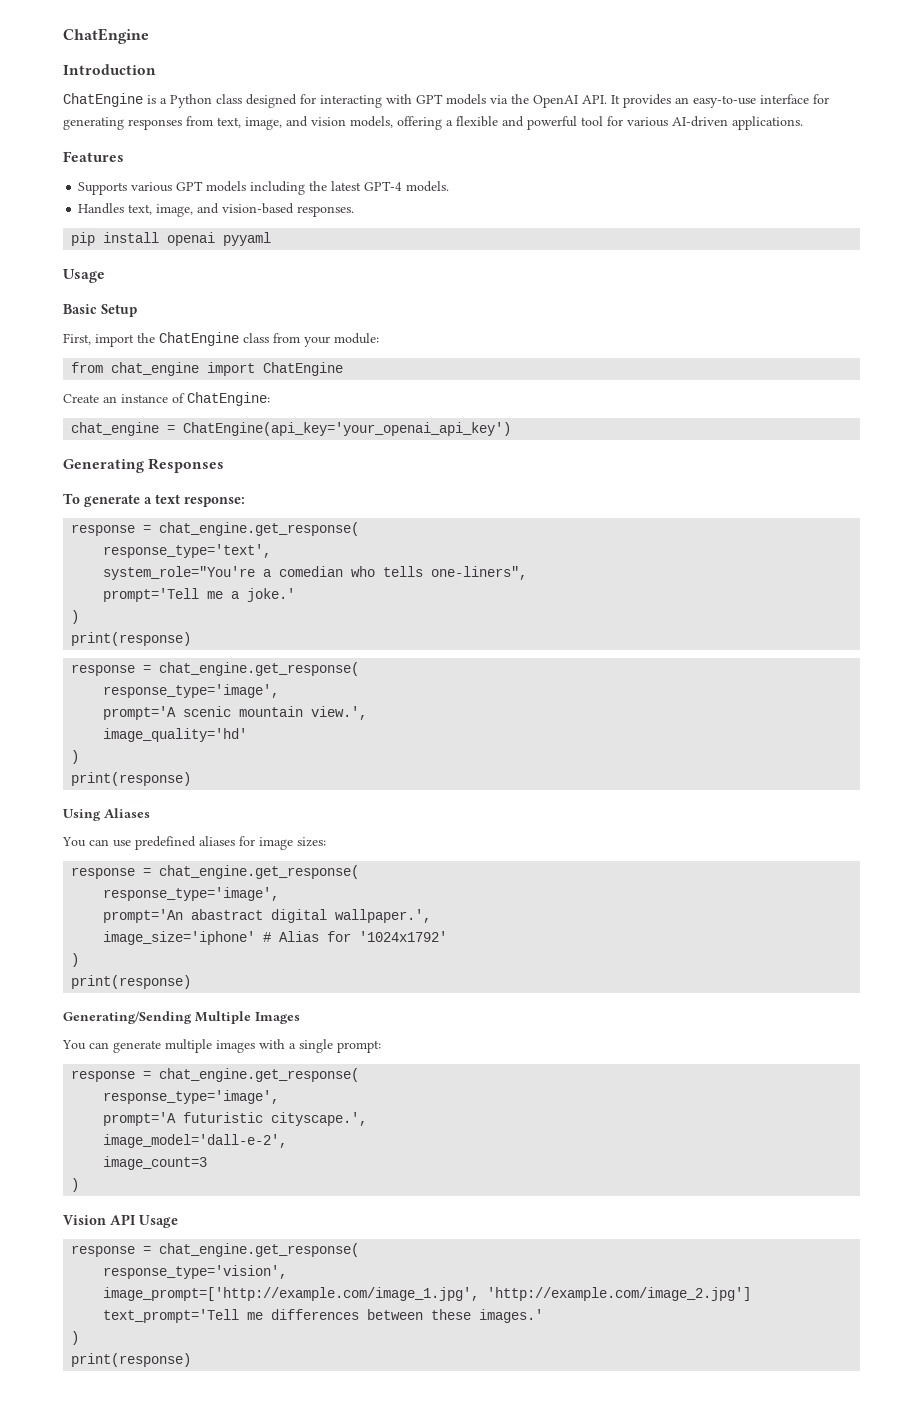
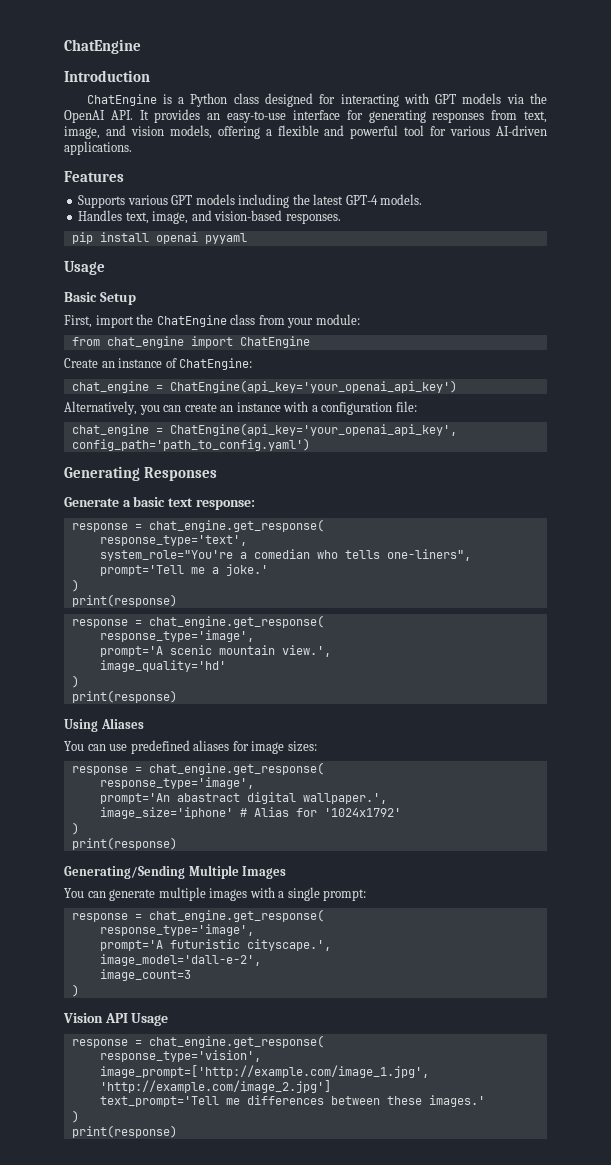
+ Alternatively, you can create an instance with a configuration file:
+ chat_engine = ChatEngine(api_key='your_openai_api_key', config_path='path_to_config.yaml')
- To generate a text response:
+ Generate a basic text response:

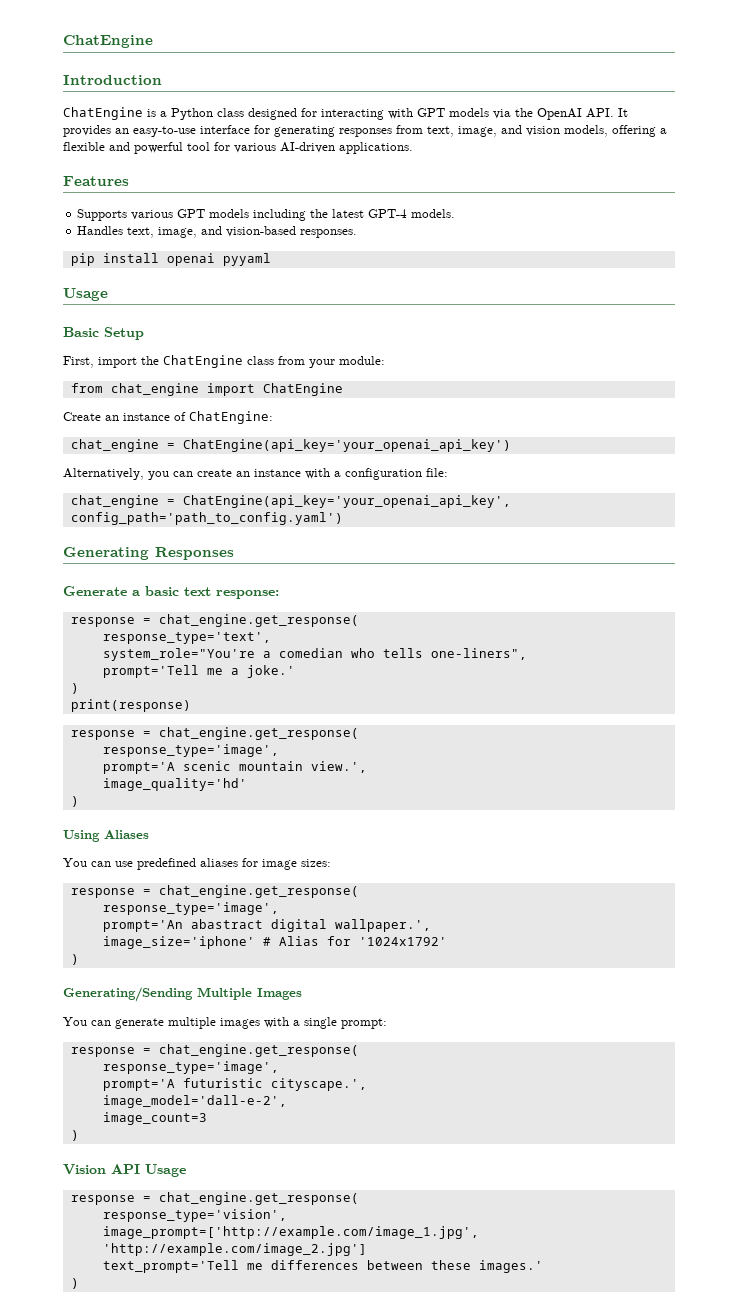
  image_quality='hd'
  )
- print(response)
  image_size='iphone' # Alias for '1024x1792'
  )
- print(response)
  text_prompt='Tell me differences between these images.'
  )
- print(response)

